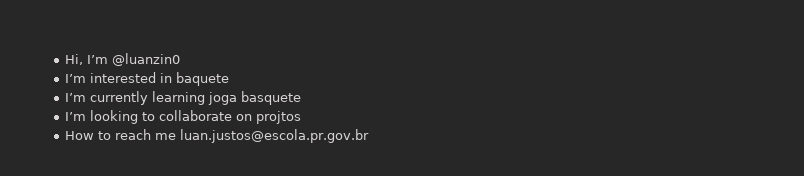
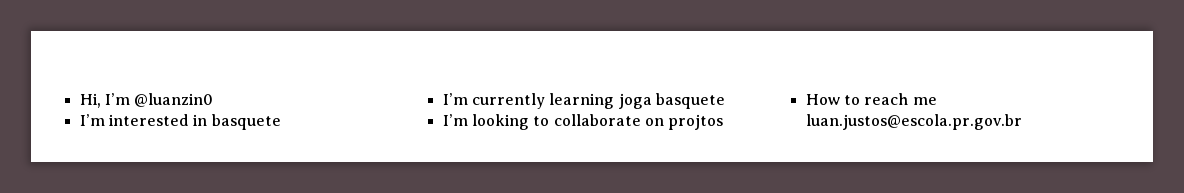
- I’m interested in baquete
+ I’m interested in basquete

